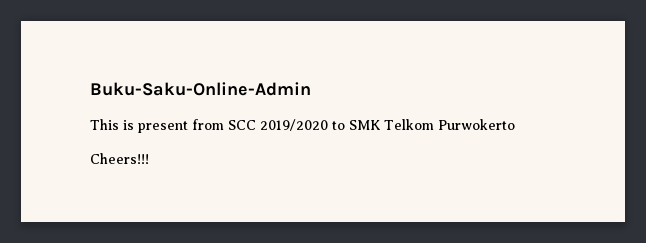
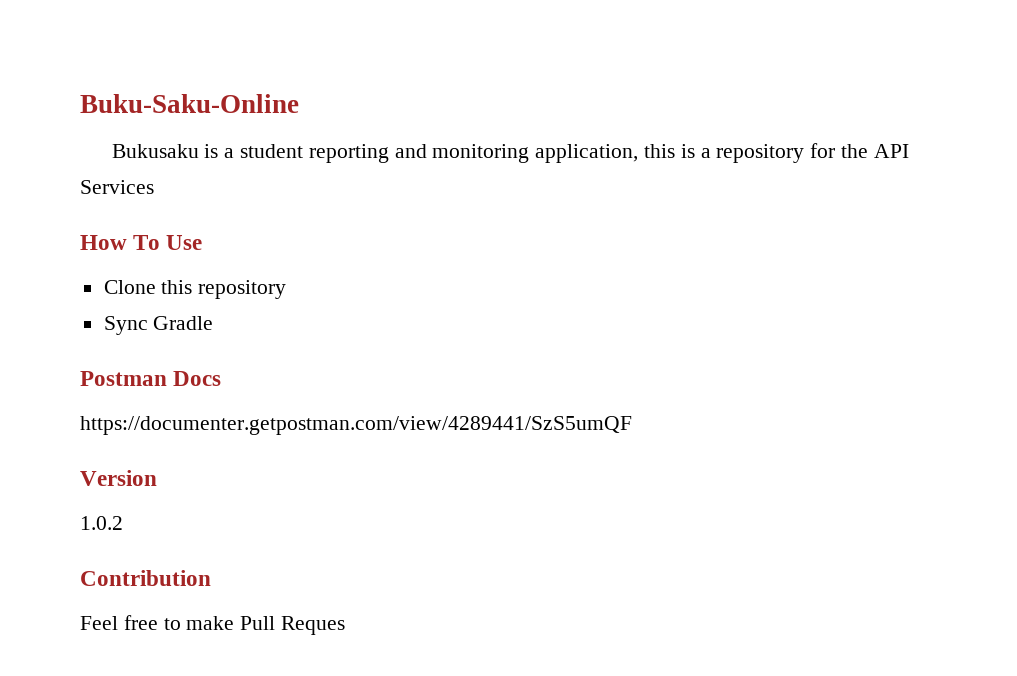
- Buku-Saku-Online-Admin
- This is present from SCC 2019/2020 to SMK Telkom Purwokerto
- Cheers!!!
+ Buku-Saku-Online
+ Bukusaku is a student reporting and monitoring application, this is a repository for the API Services
+ How To Use
+ Clone this repository
+ Sync Gradle
+ Postman Docs
+ https://documenter.getpostman.com/view/4289441/SzS5umQF
+ Version
+ 1.0.2
+ Contribution
+ Feel free to make Pull Reques

